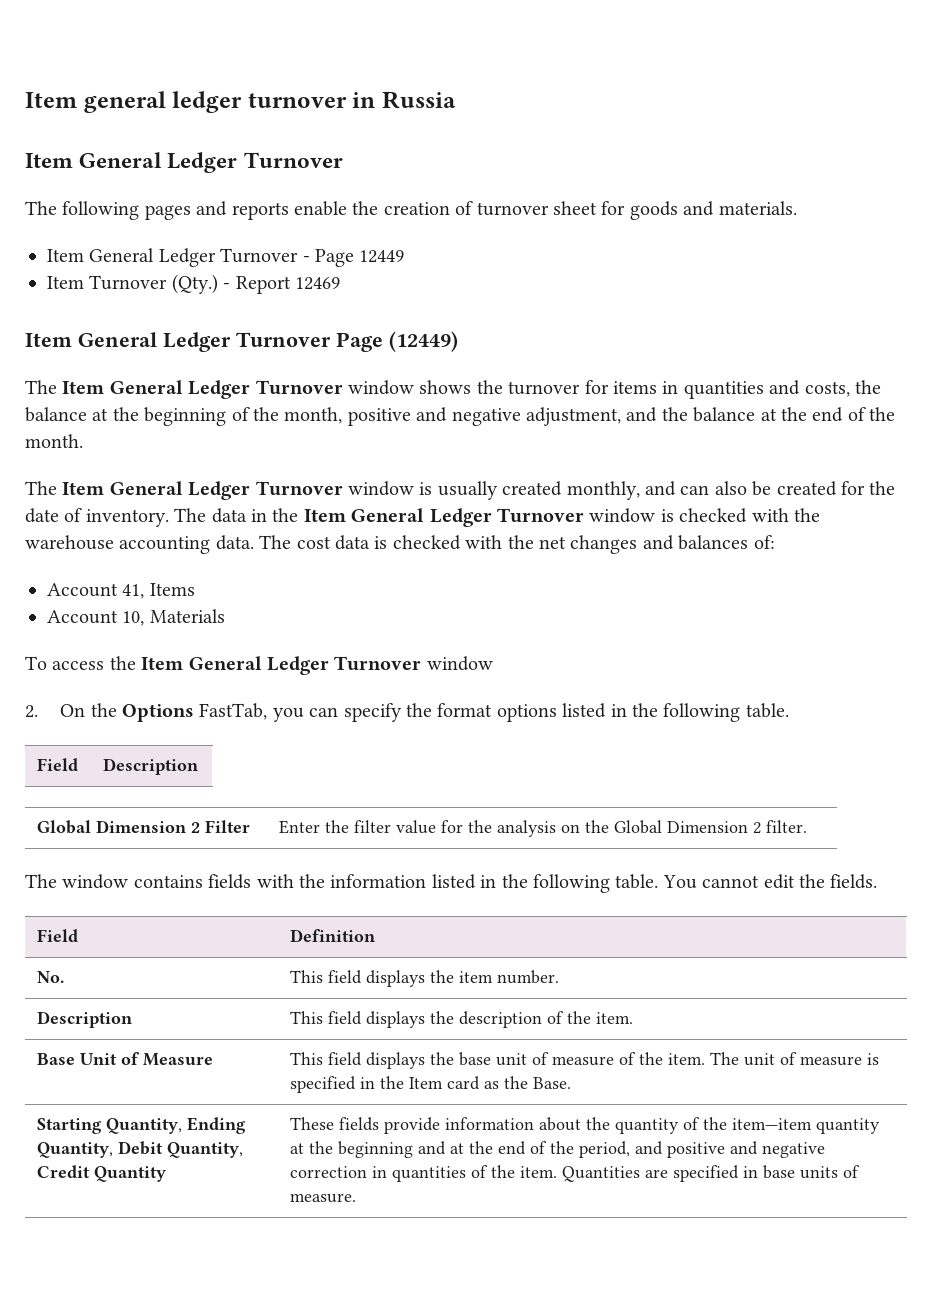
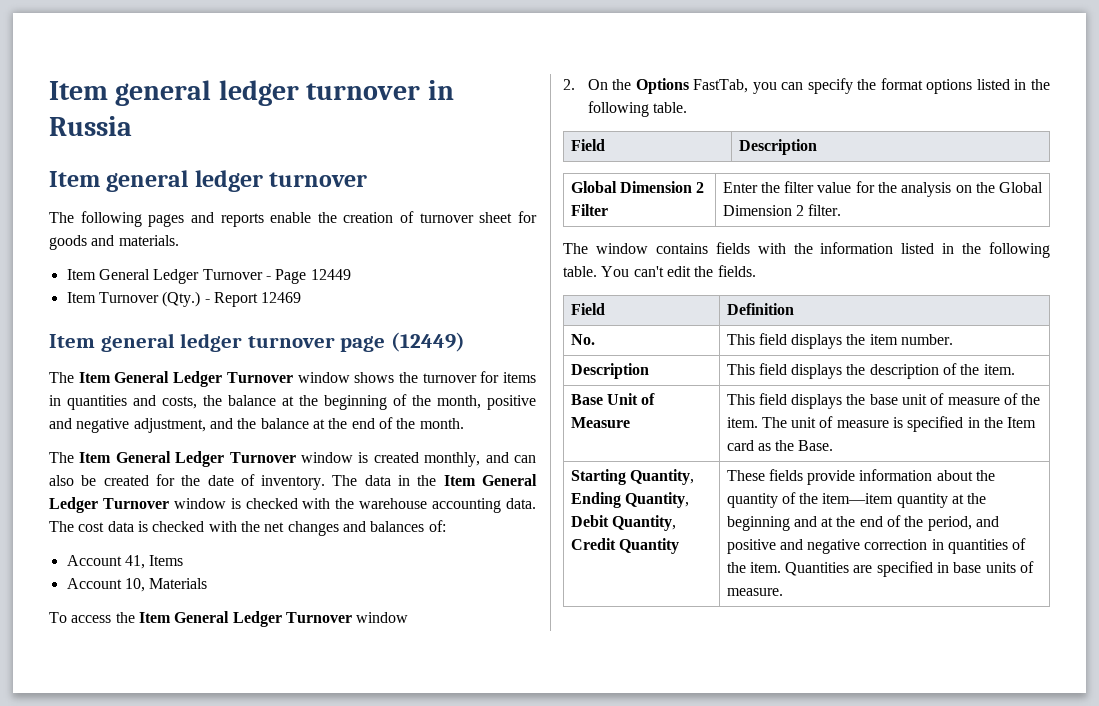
  Item general ledger turnover in Russia
- Item General Ledger Turnover
+ Item general ledger turnover
- Item General Ledger Turnover Page (12449)
+ Item general ledger turnover page (12449)
- The Item General Ledger Turnover window is usually created monthly, and can also be created for the date of inventory.
+ The Item General Ledger Turnover window is created monthly, and can also be created for the date of inventory.
- You cannot edit the fields.
+ You can't edit the fields.

